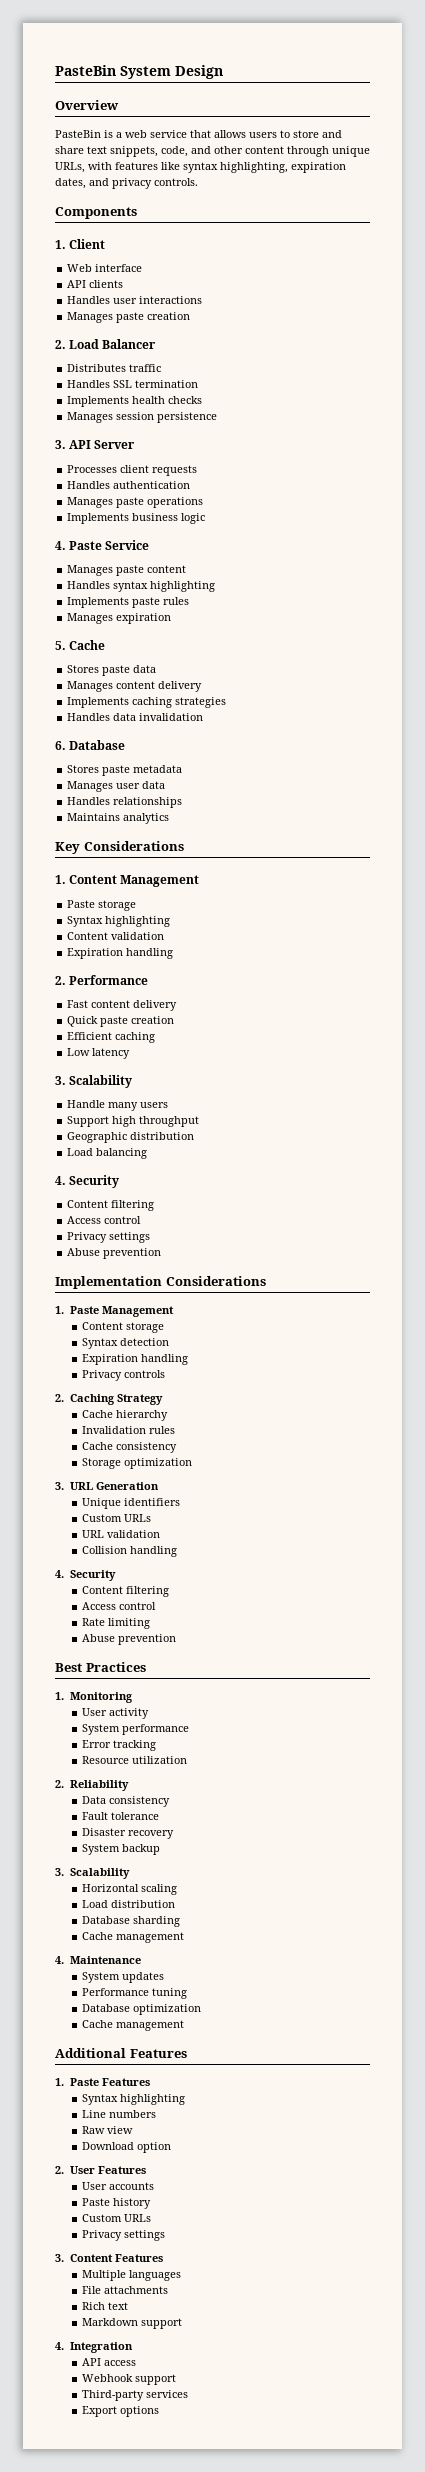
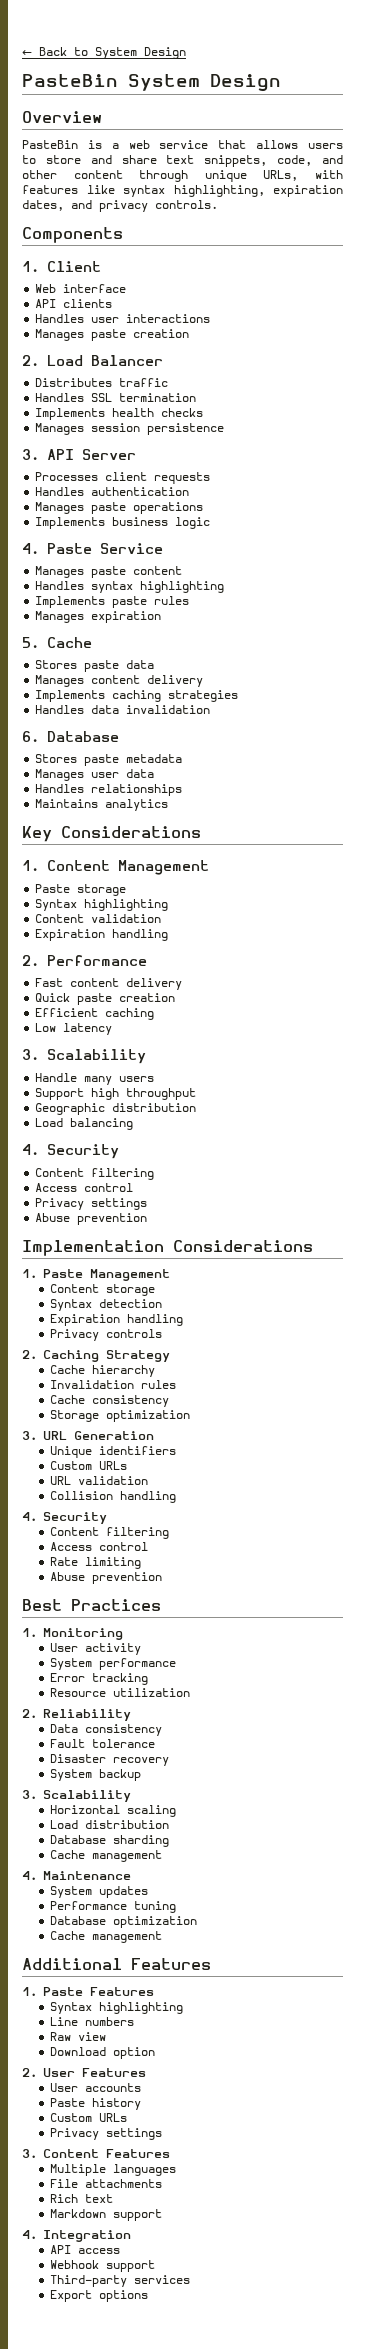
+ ← Back to System Design

